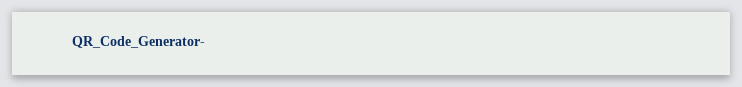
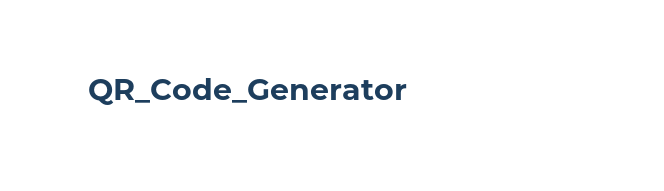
- QR_Code_Generator-
+ QR_Code_Generator

